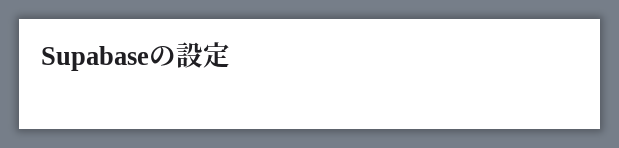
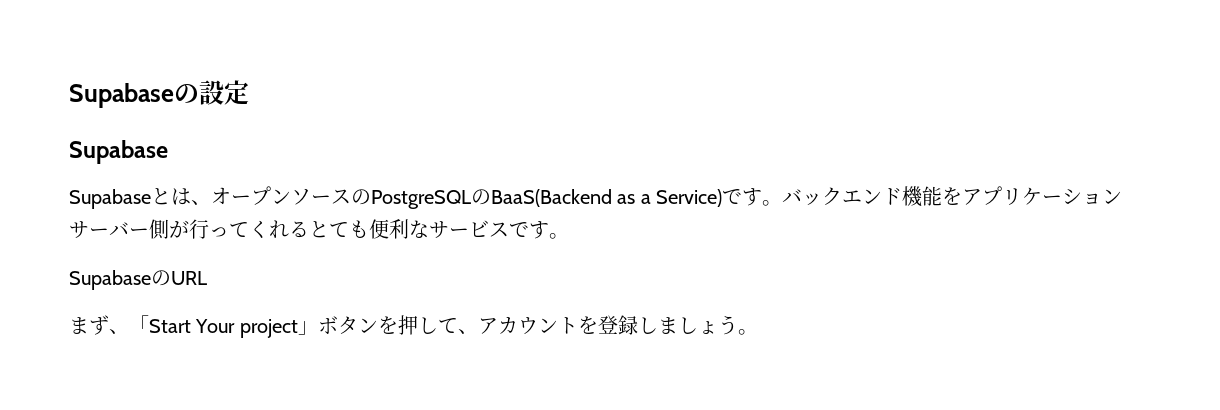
  Supabaseの設定
+ Supabase
+ Supabaseとは、オープンソースのPostgreSQLのBaaS(Backend as a Service)です。バックエンド機能をアプリケーションサーバー側が行ってくれるとても便利なサービスです。
+ SupabaseのURL
+ まず、「Start Your project」ボタンを押して、アカウントを登録しましょう。

